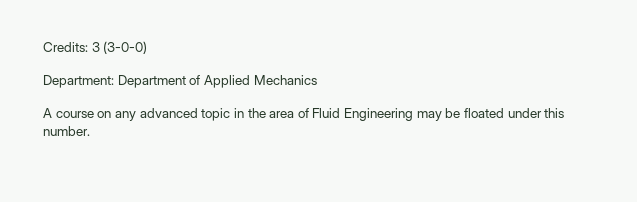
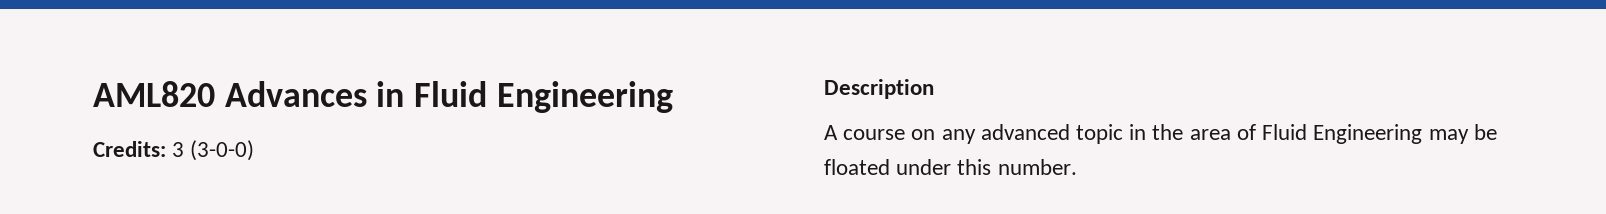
+ AML820 Advances in Fluid Engineering
  Credits: 3 (3-0-0)
- Department: Department of Applied Mechanics
+ Description

